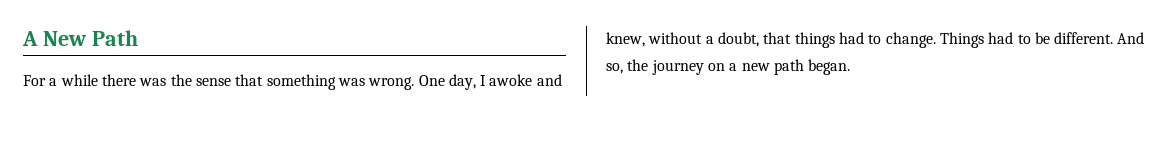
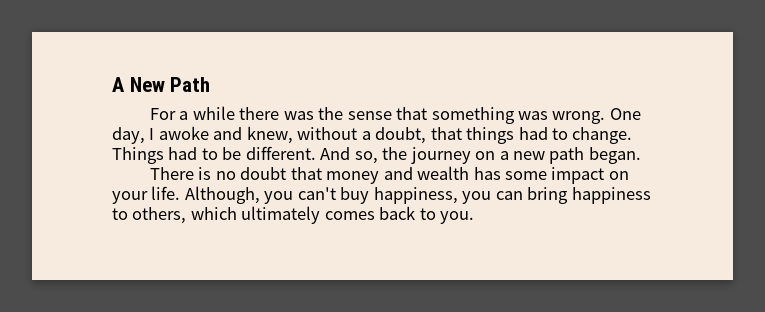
+ There is no doubt that money and wealth has some impact on your life. Although, you can't buy happiness, you can bring happiness to others, which ultimately comes back to you.

